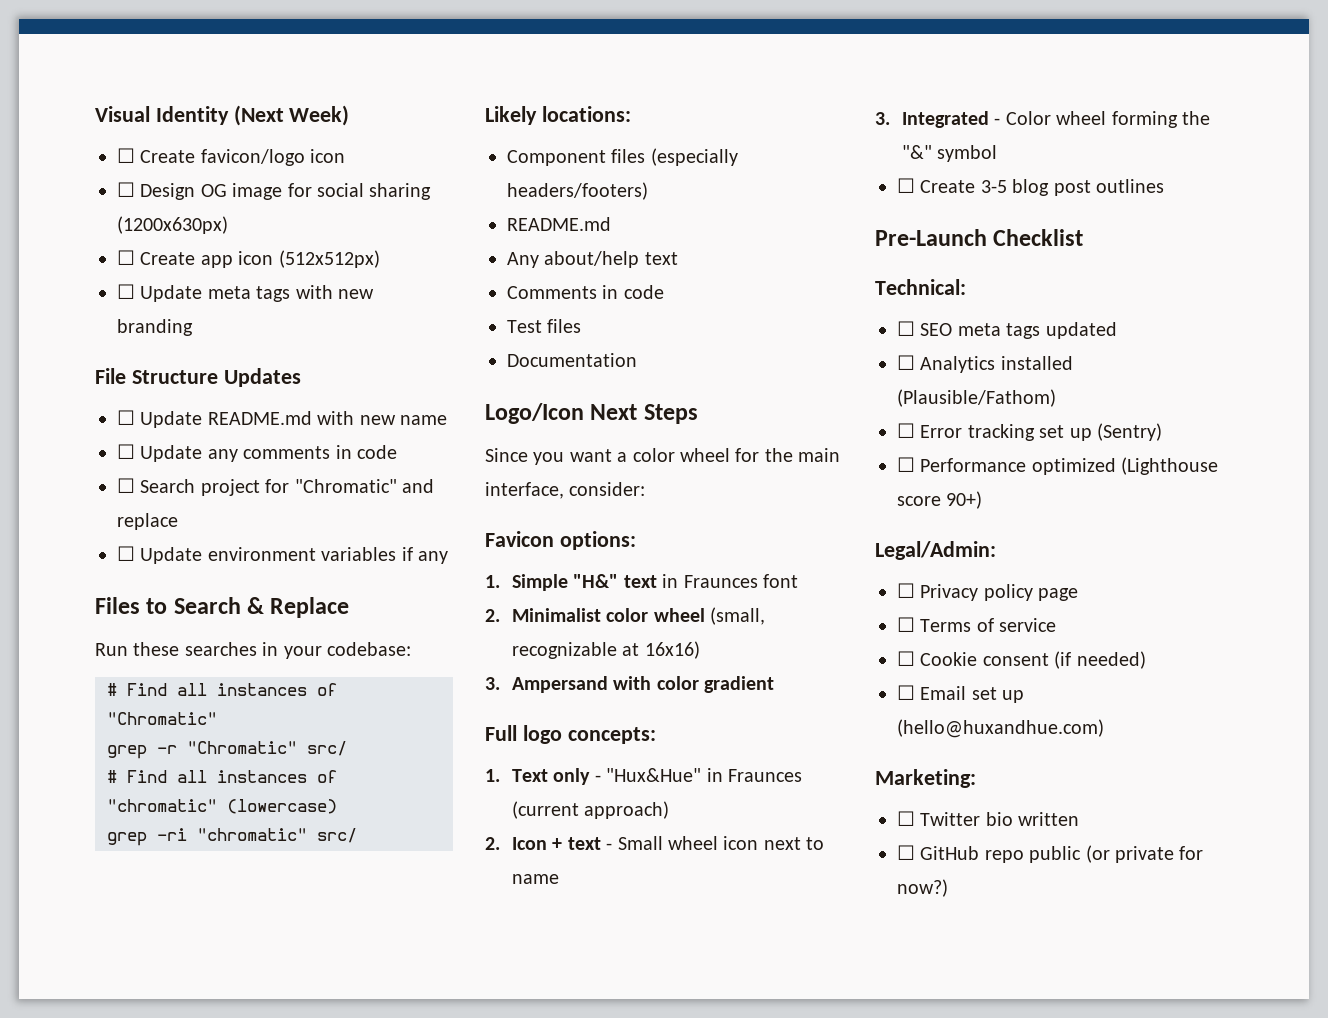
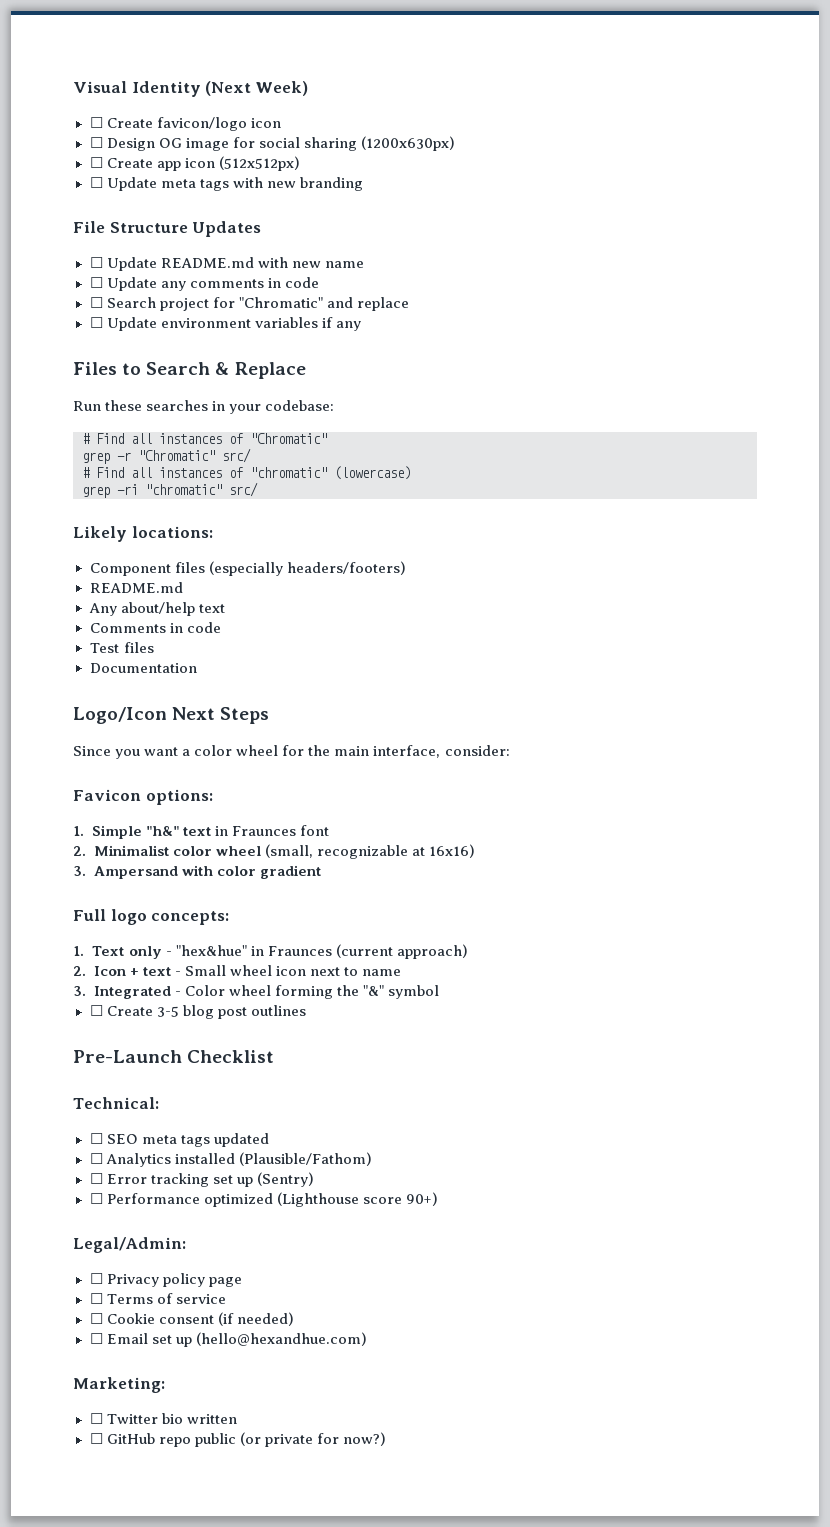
- 1. Simple "H&" text in Fraunces font
+ 1. Simple "h&" text in Fraunces font
- 1. Text only - "Hux&Hue" in Fraunces (current approach)
+ 1. Text only - "hex&hue" in Fraunces (current approach)
- ☐ Email set up (hello@huxandhue.com)
+ ☐ Email set up (hello@hexandhue.com)

